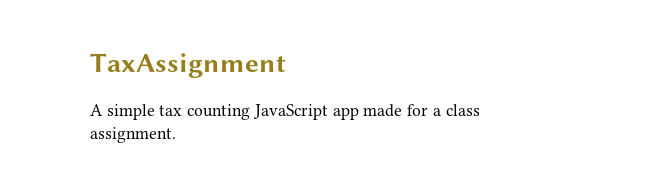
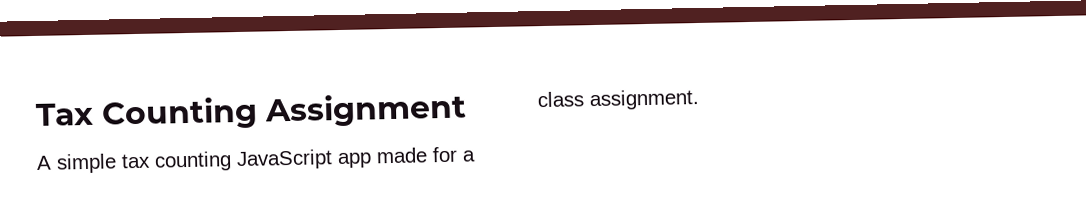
- TaxAssignment
+ Tax Counting Assignment

